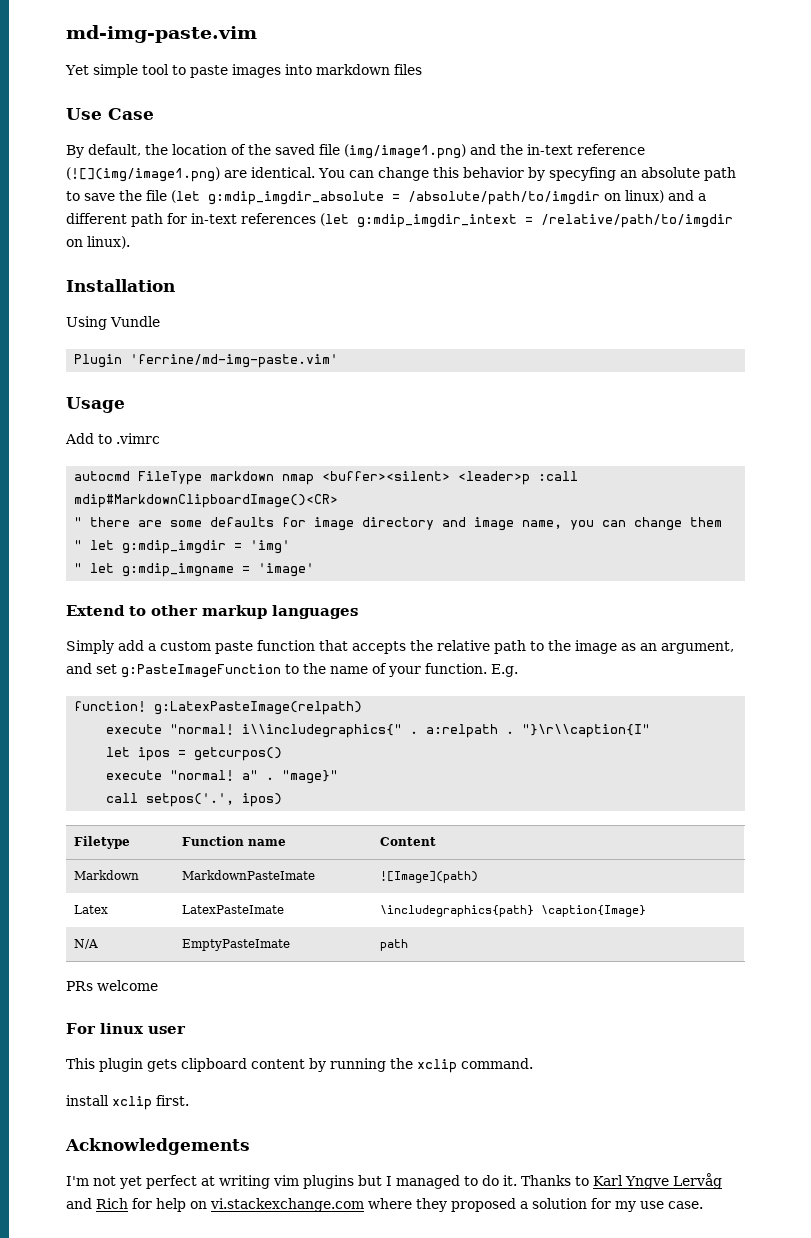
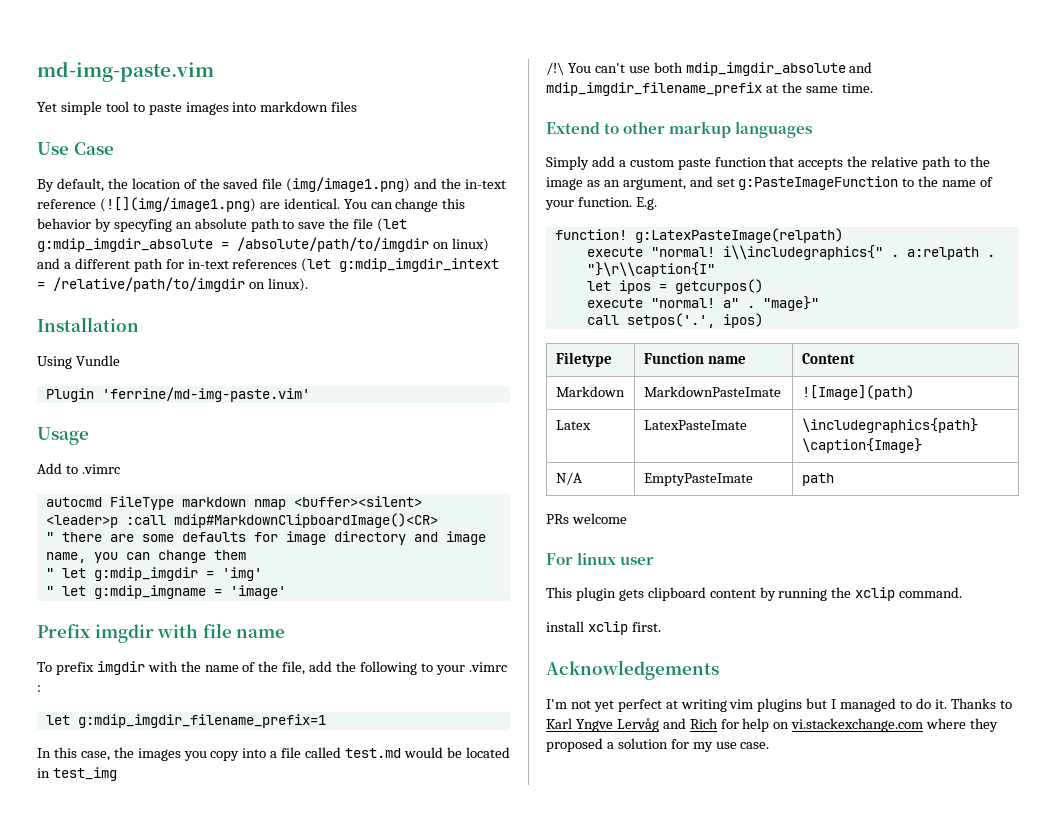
+ Prefix imgdir with file name
+ To prefix imgdir with the name of the file, add the following to your .vimrc :
+ let g:mdip_imgdir_filename_prefix=1
+ In this case, the images you copy into a file called test.md would be located in test_img
+ /!\ You can't use both mdip_imgdir_absolute and mdip_imgdir_filename_prefix at the same time.

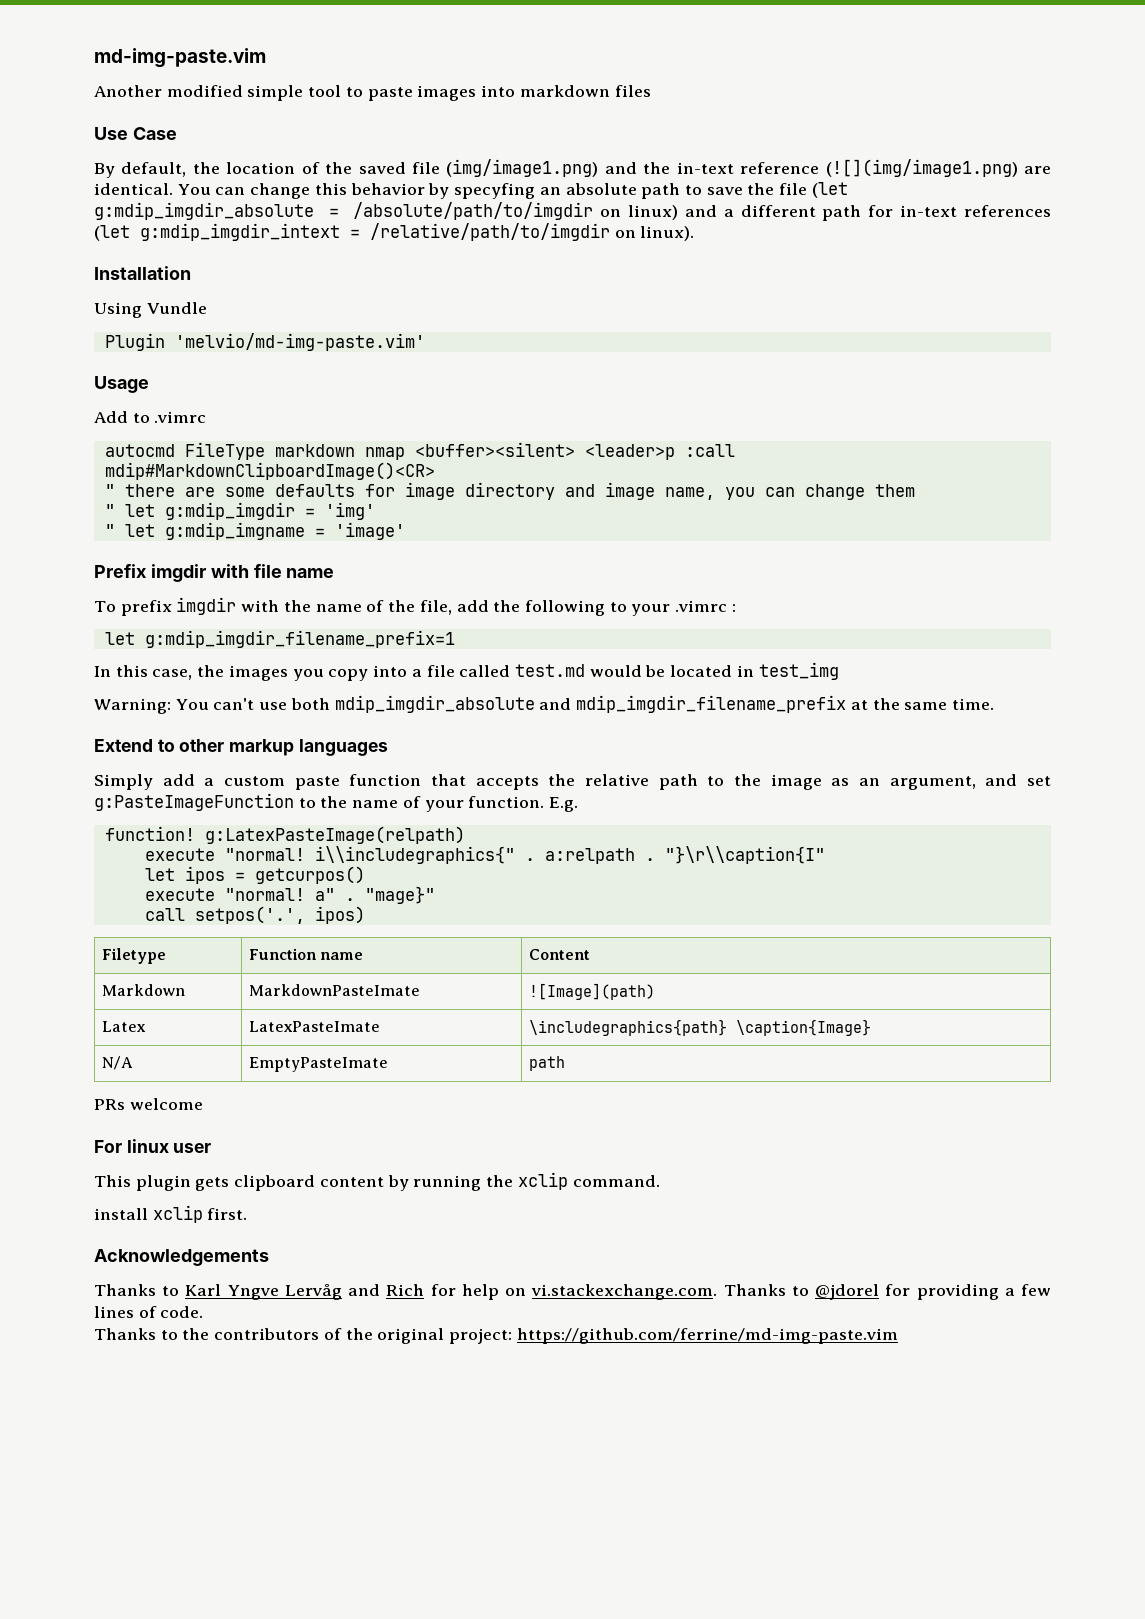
- Yet simple tool to paste images into markdown files
+ Another modified simple tool to paste images into markdown files
- Plugin 'ferrine/md-img-paste.vim'
+ Plugin 'melvio/md-img-paste.vim'
- /!\ You can't use both mdip_imgdir_absolute and mdip_imgdir_filename_prefix at the same time.
+ Warning: You can't use both mdip_imgdir_absolute and mdip_imgdir_filename_prefix at the same time.
- I'm not yet perfect at writing vim plugins but I managed to do it. Thanks to Karl Yngve Lervåg and Rich for help on vi.stackexchange.com where they proposed a solution for my use case.
+ Thanks to Karl Yngve Lervåg and Rich for help on vi.stackexchange.com. Thanks to @jdorel for providing a few lines of code.
+ Thanks to the contributors of the original project: https://github.com/ferrine/md-img-paste.vim

